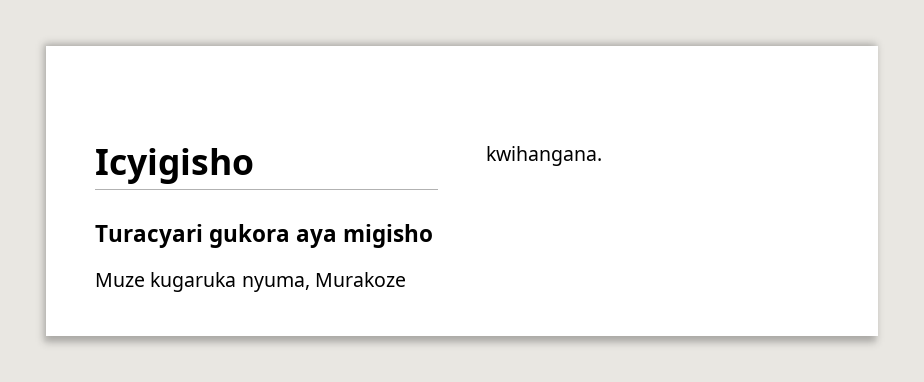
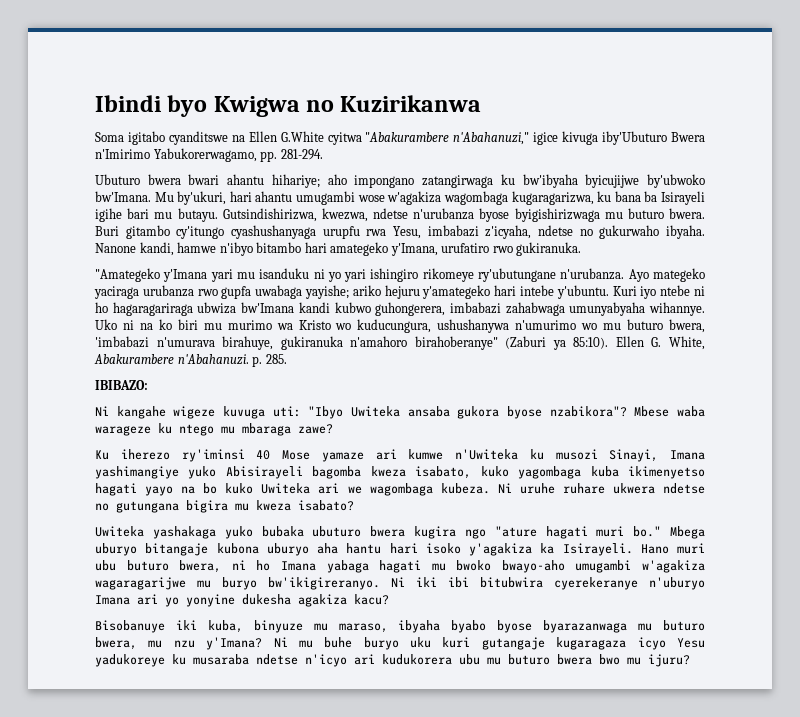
- Icyigisho
- Turacyari gukora aya migisho
- Muze kugaruka nyuma, Murakoze kwihangana.
+ Ibindi byo Kwigwa no Kuzirikanwa
+ Soma igitabo cyanditswe na Ellen G.White cyitwa "Abakurambere n'Abahanuzi," igice kivuga iby'Ubuturo Bwera n'Imirimo Yabukorerwagamo, pp. 281-294.
+ Ubuturo bwera bwari ahantu hihariye; aho impongano zatangirwaga ku bw'ibyaha byicujijwe by'ubwoko bw'Imana. Mu by'ukuri, hari ahantu umugambi wose w'agakiza wagombaga kugaragarizwa, ku bana ba Isirayeli igihe bari mu butayu. Gutsindishirizwa, kwezwa, ndetse n'urubanza byose byigishirizwaga mu buturo bwera. Buri gitambo cy'itungo cyashushanyaga urupfu rwa Yesu, imbabazi z'icyaha, ndetse no gukurwaho ibyaha. Nanone kandi, hamwe n'ibyo bitambo hari amategeko y'Imana, urufatiro rwo gukiranuka.
+ "Amategeko y'Imana yari mu isanduku ni yo yari ishingiro rikomeye ry'ubutungane n'urubanza. Ayo mategeko yaciraga urubanza rwo gupfa uwabaga yayishe; ariko hejuru y'amategeko hari intebe y'ubuntu. Kuri iyo ntebe ni ho hagaragariraga ubwiza bw'Imana kandi kubwo guhongerera, imbabazi zahabwaga umunyabyaha wihannye. Uko ni na ko biri mu murimo wa Kristo wo kuducungura, ushushanywa n'umurimo wo mu buturo bwera, 'imbabazi n'umurava birahuye, gukiranuka n'amahoro birahoberanye" (Zaburi ya 85:10). Ellen G. White, Abakurambere n'Abahanuzi. p. 285.
+ IBIBAZO:
+ Ni kangahe wigeze kuvuga uti: "Ibyo Uwiteka ansaba gukora byose nzabikora"? Mbese waba warageze ku ntego mu mbaraga zawe?
+ Ku iherezo ry'iminsi 40 Mose yamaze ari kumwe n'Uwiteka ku musozi Sinayi, Imana yashimangiye yuko Abisirayeli bagomba kweza isabato, kuko yagombaga kuba ikimenyetso hagati yayo na bo kuko Uwiteka ari we wagombaga kubeza. Ni uruhe ruhare ukwera ndetse no gutungana bigira mu kweza isabato?
+ Uwiteka yashakaga yuko bubaka ubuturo bwera kugira ngo "ature hagati muri bo." Mbega uburyo bitangaje kubona uburyo aha hantu hari isoko y'agakiza ka Isirayeli. Hano muri ubu buturo bwera, ni ho Imana yabaga hagati mu bwoko bwayo-aho umugambi w'agakiza wagaragarijwe mu buryo bw'ikigireranyo. Ni iki ibi bitubwira cyerekeranye n'uburyo Imana ari yo yonyine dukesha agakiza kacu?
+ Bisobanuye iki kuba, binyuze mu maraso, ibyaha byabo byose byarazanwaga mu buturo bwera, mu nzu y'Imana? Ni mu buhe buryo uku kuri gutangaje kugaragaza icyo Yesu yadukoreye ku musaraba ndetse n'icyo ari kudukorera ubu mu buturo bwera bwo mu ijuru?

